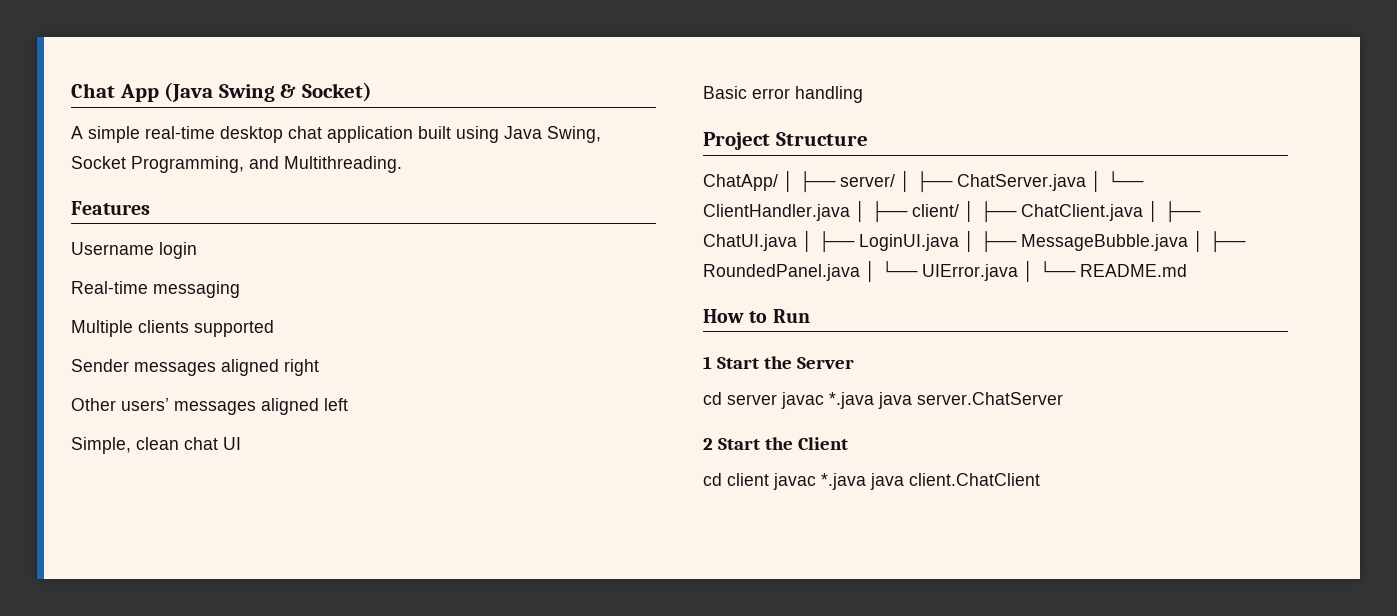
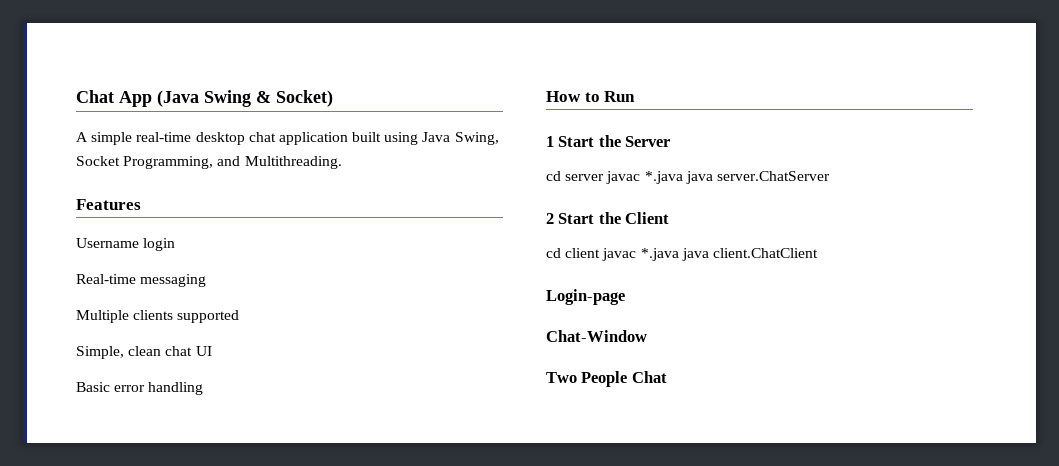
- Sender messages aligned right
- Other users’ messages aligned left
- Project Structure
- ChatApp/ │ ├── server/ │ ├── ChatServer.java │ └── ClientHandler.java │ ├── client/ │ ├── ChatClient.java │ ├── ChatUI.java │ ├── LoginUI.java │ ├── MessageBubble.java │ ├── RoundedPanel.java │ └── UIError.java │ └── README.md
+ Login-page
+ Chat-Window
+ Two People Chat

